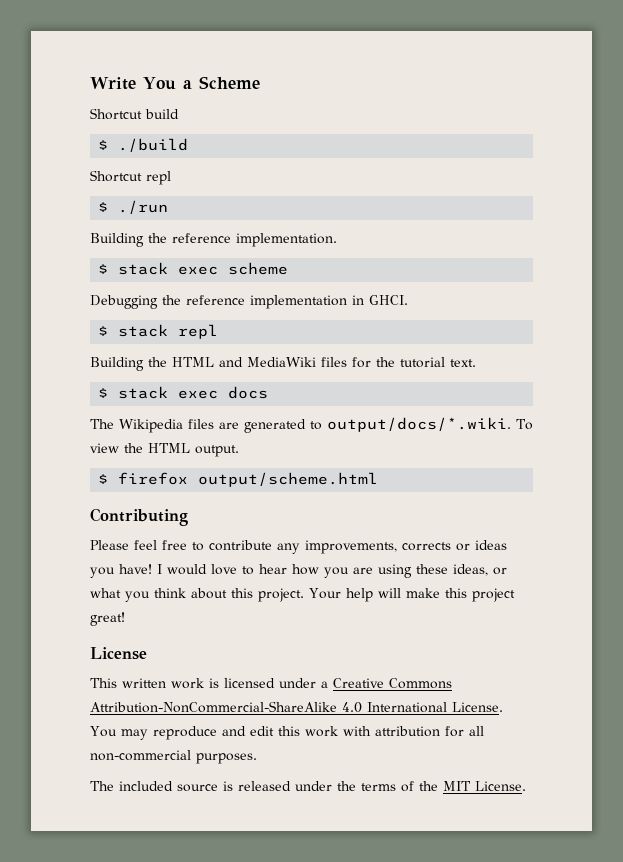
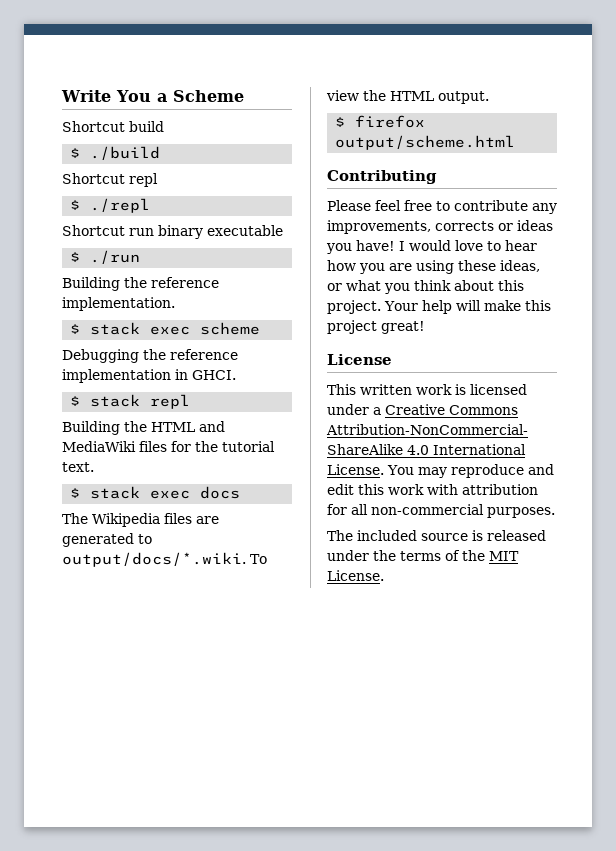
+ $ ./repl
+ Shortcut run binary executable

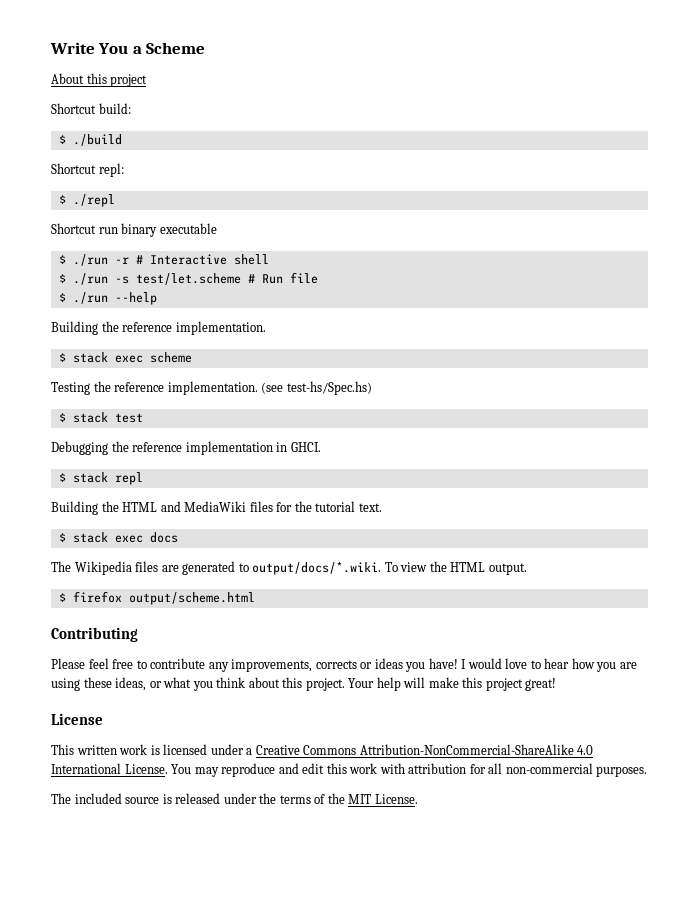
- Shortcut build
+ About this project
+ Shortcut build:
- Shortcut repl
+ Shortcut repl:
- $ ./run
+ $ ./run -r # Interactive shell
+ $ ./run -s test/let.scheme # Run file
+ $ ./run --help
+ Testing the reference implementation. (see test-hs/Spec.hs)
+ $ stack test

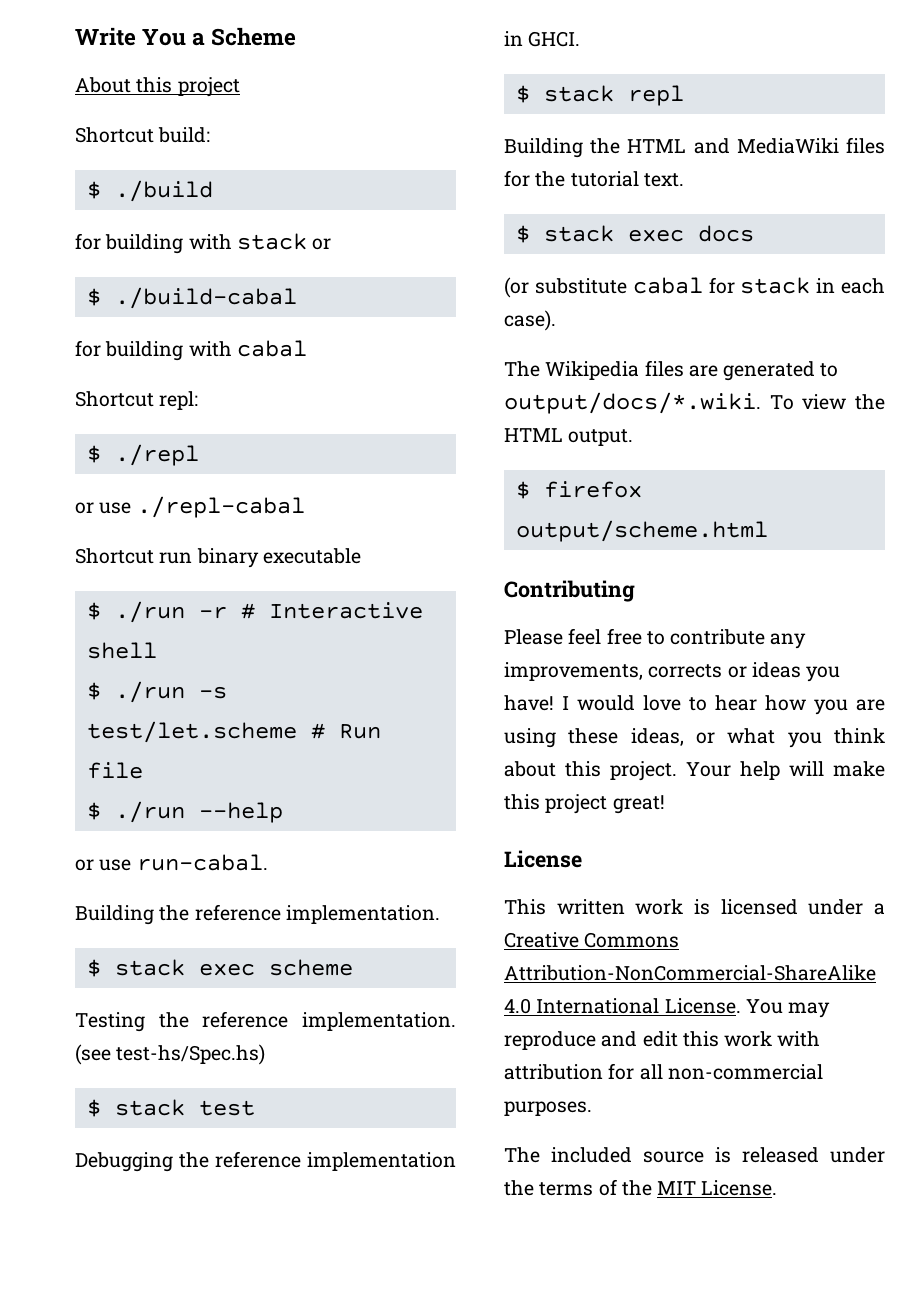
+ for building with stack or
+ $ ./build-cabal
+ for building with cabal
+ or use ./repl-cabal
+ or use run-cabal.
+ (or substitute cabal for stack in each case).

